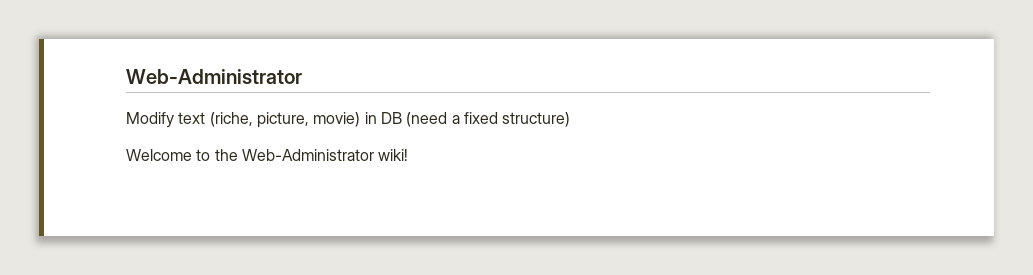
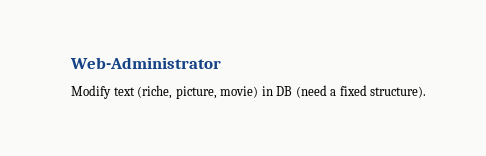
- Modify text (riche, picture, movie) in DB (need a fixed structure)
- Welcome to the Web-Administrator wiki!
+ Modify text (riche, picture, movie) in DB (need a fixed structure).

